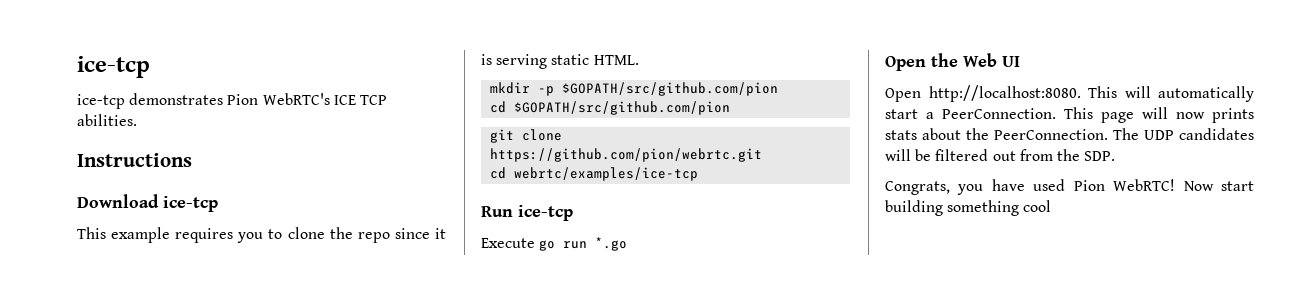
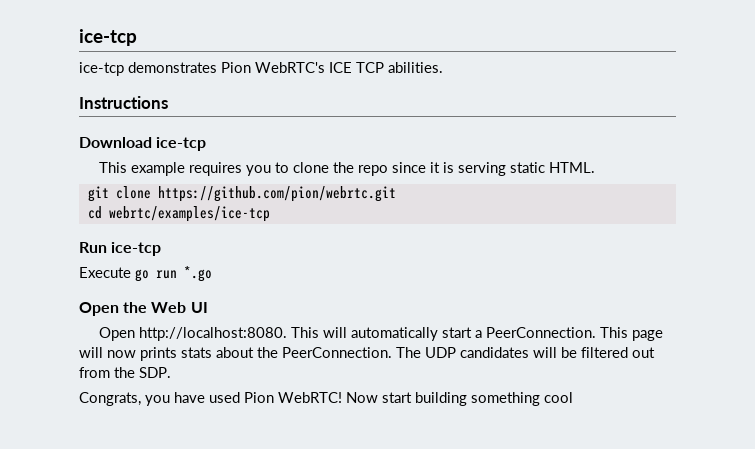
- mkdir -p $GOPATH/src/github.com/pion
- cd $GOPATH/src/github.com/pion

